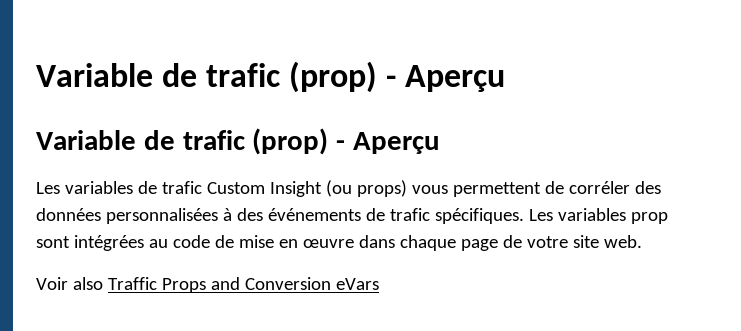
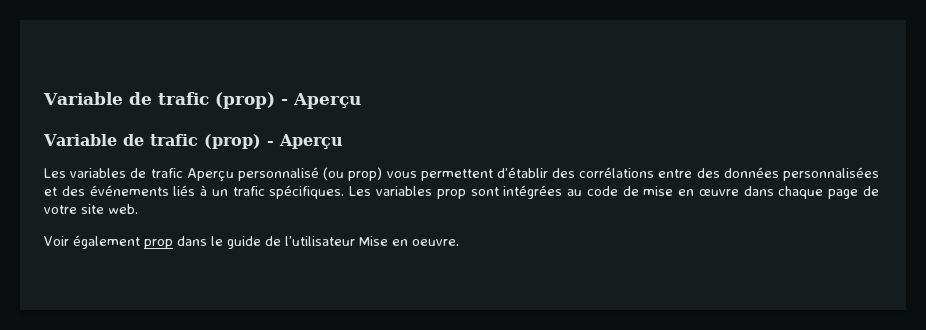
- Les variables de trafic Custom Insight (ou props) vous permettent de corréler des données personnalisées à des événements de trafic spécifiques.
+ Les variables de trafic Aperçu personnalisé (ou prop) vous permettent d’établir des corrélations entre des données personnalisées et des événements liés à un trafic spécifiques.
- Voir also Traffic Props and Conversion eVars
+ Voir également prop dans le guide de l’utilisateur Mise en oeuvre.

